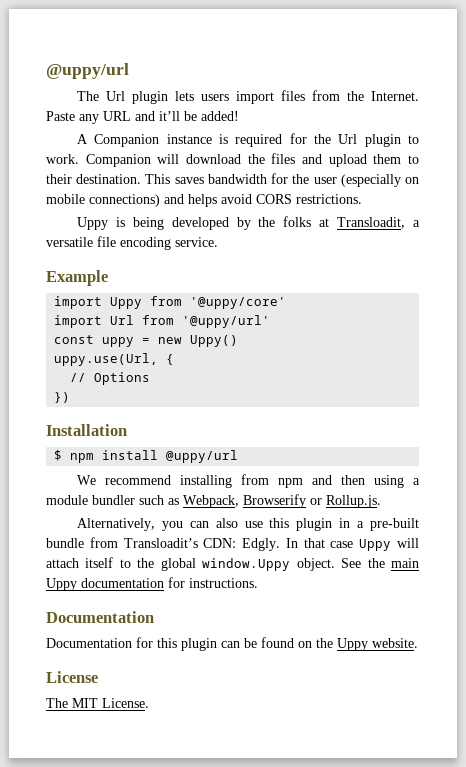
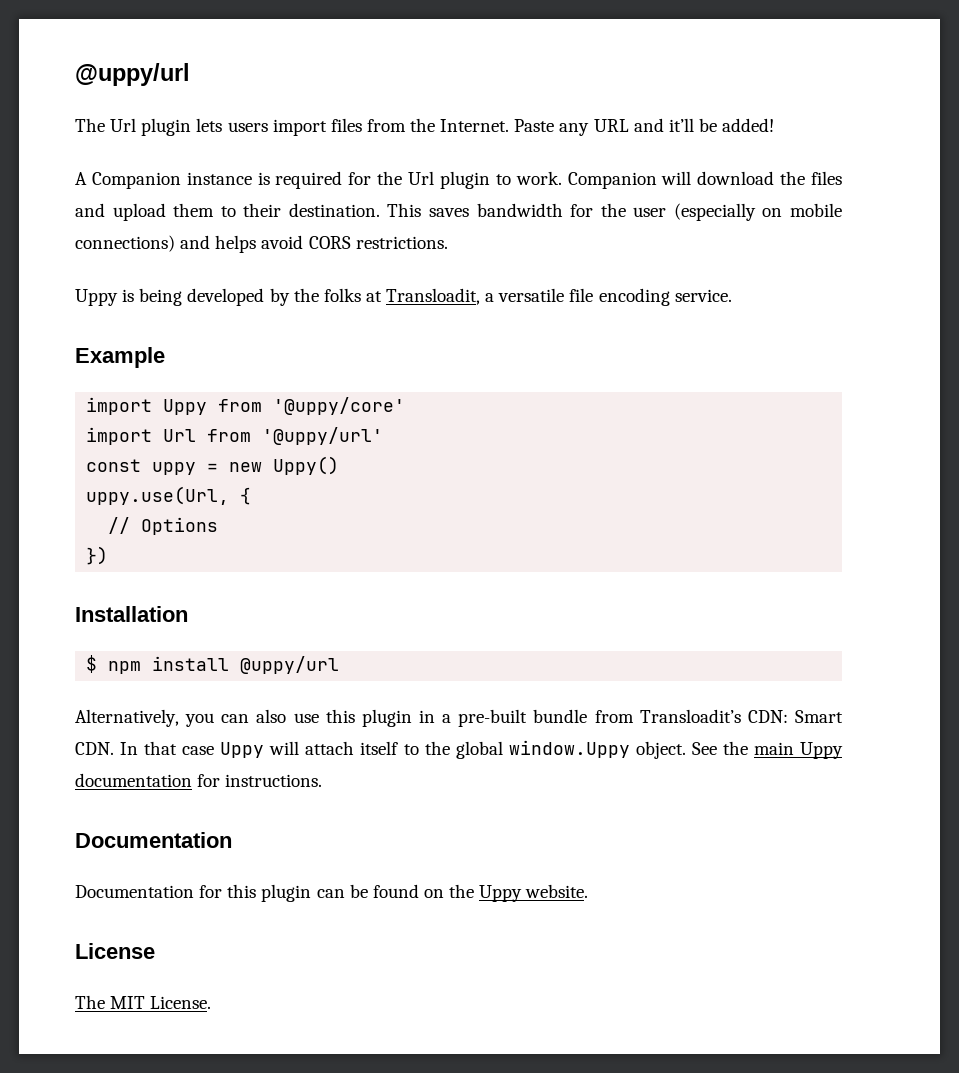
- We recommend installing from npm and then using a module bundler such as Webpack, Browserify or Rollup.js.
- Alternatively, you can also use this plugin in a pre-built bundle from Transloadit’s CDN: Edgly. In that case Uppy will attach itself to the global window.Uppy object.
+ Alternatively, you can also use this plugin in a pre-built bundle from Transloadit’s CDN: Smart CDN. In that case Uppy will attach itself to the global window.Uppy object.

